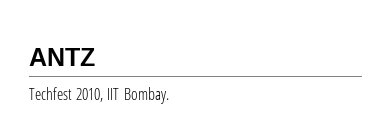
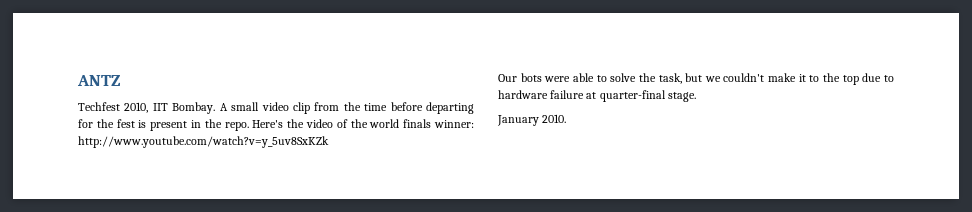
+ A small video clip from the time before departing for the fest is present in the repo. Here's the video of the world finals winner: http://www.youtube.com/watch?v=y_5uv8SxKZk
+ Our bots were able to solve the task, but we couldn't make it to the top due to hardware failure at quarter-final stage.
+ January 2010.

